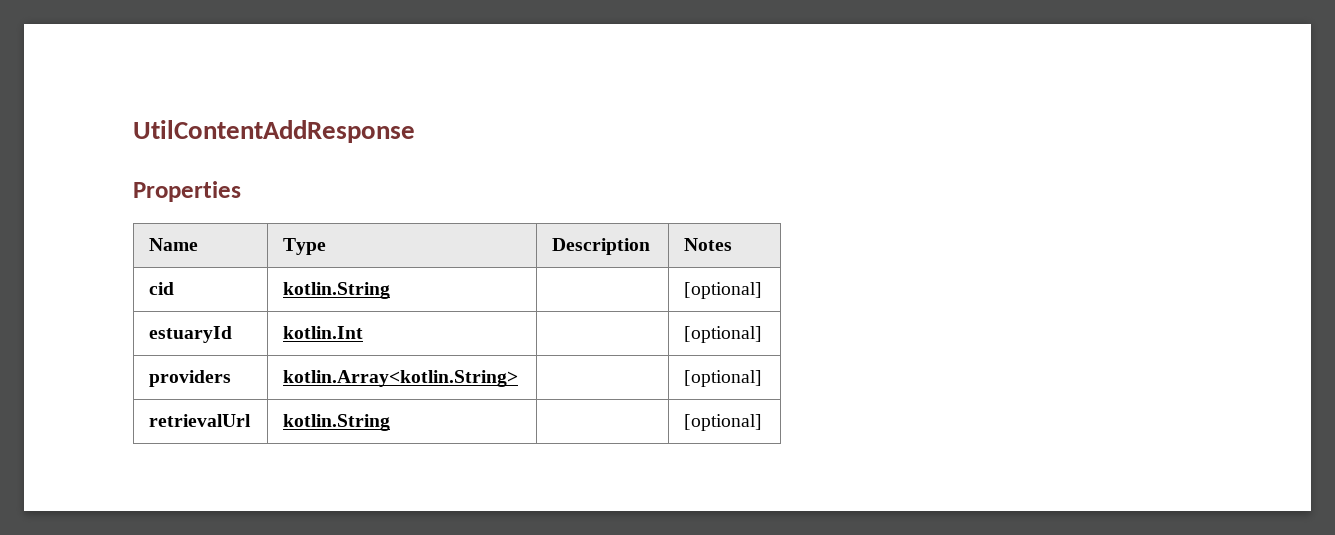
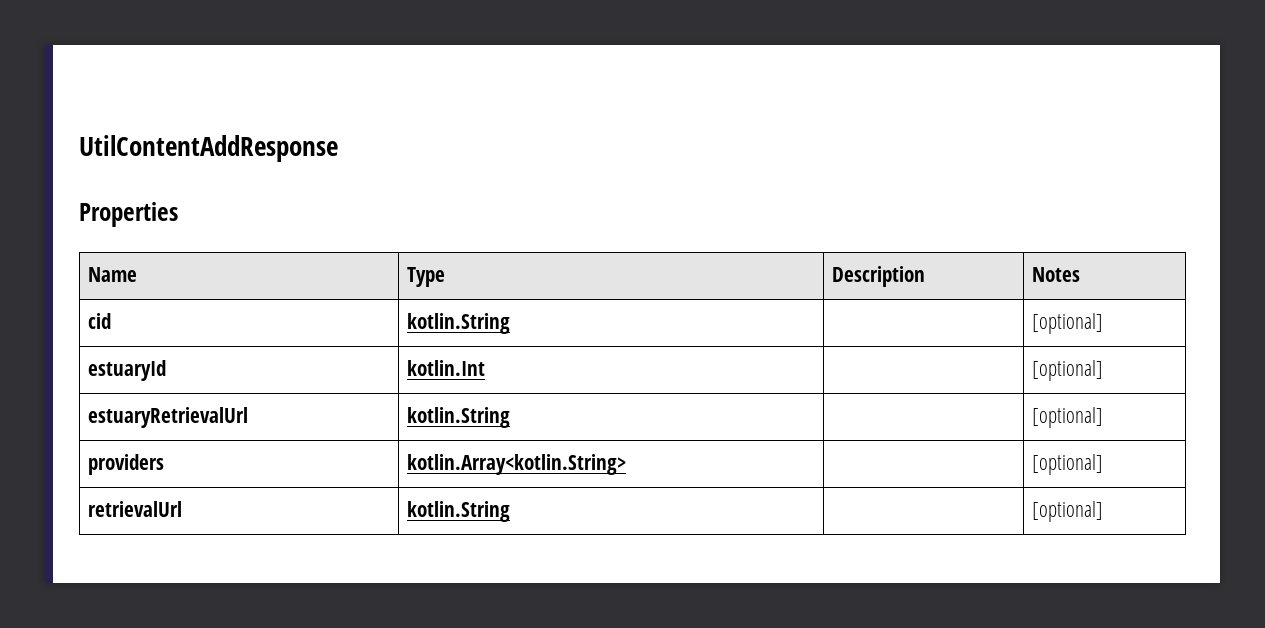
+ estuaryRetrievalUrl | kotlin.String | | [optional]

